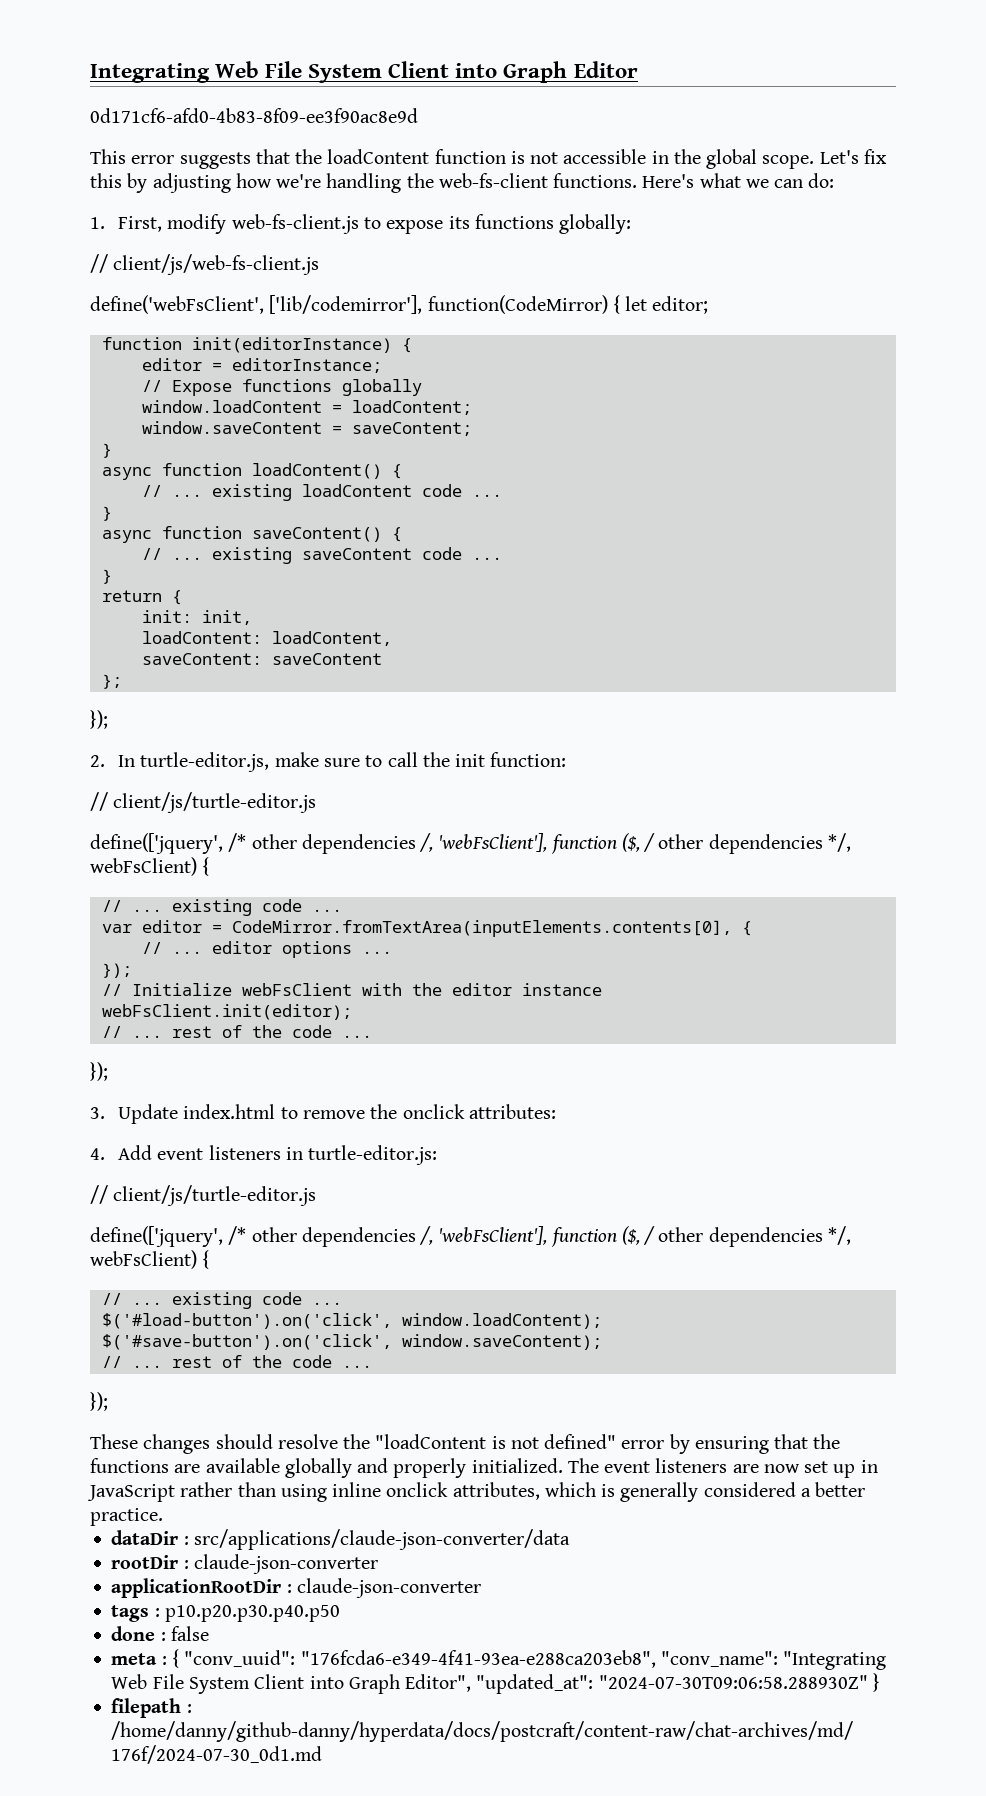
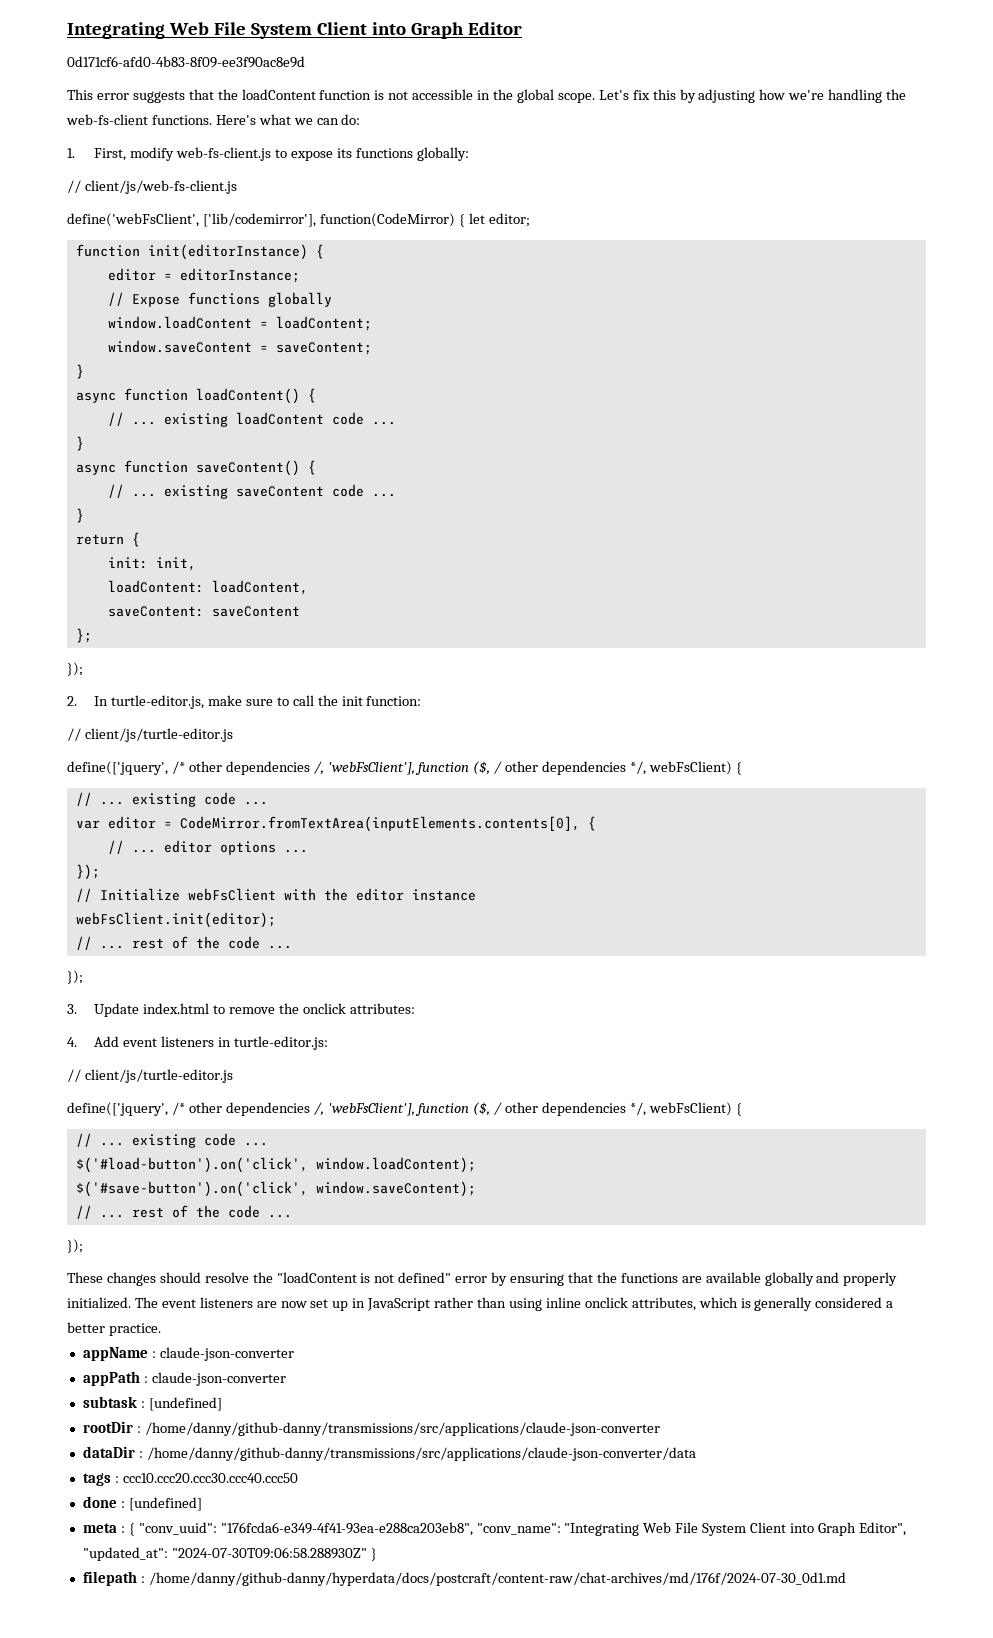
- dataDir : src/applications/claude-json-converter/data
- rootDir : claude-json-converter
- applicationRootDir : claude-json-converter
+ appName : claude-json-converter
+ appPath : claude-json-converter
+ subtask : [undefined]
+ rootDir : /home/danny/github-danny/transmissions/src/applications/claude-json-converter
+ dataDir : /home/danny/github-danny/transmissions/src/applications/claude-json-converter/data
- tags : p10.p20.p30.p40.p50
+ tags : ccc10.ccc20.ccc30.ccc40.ccc50
- done : false
+ done : [undefined]

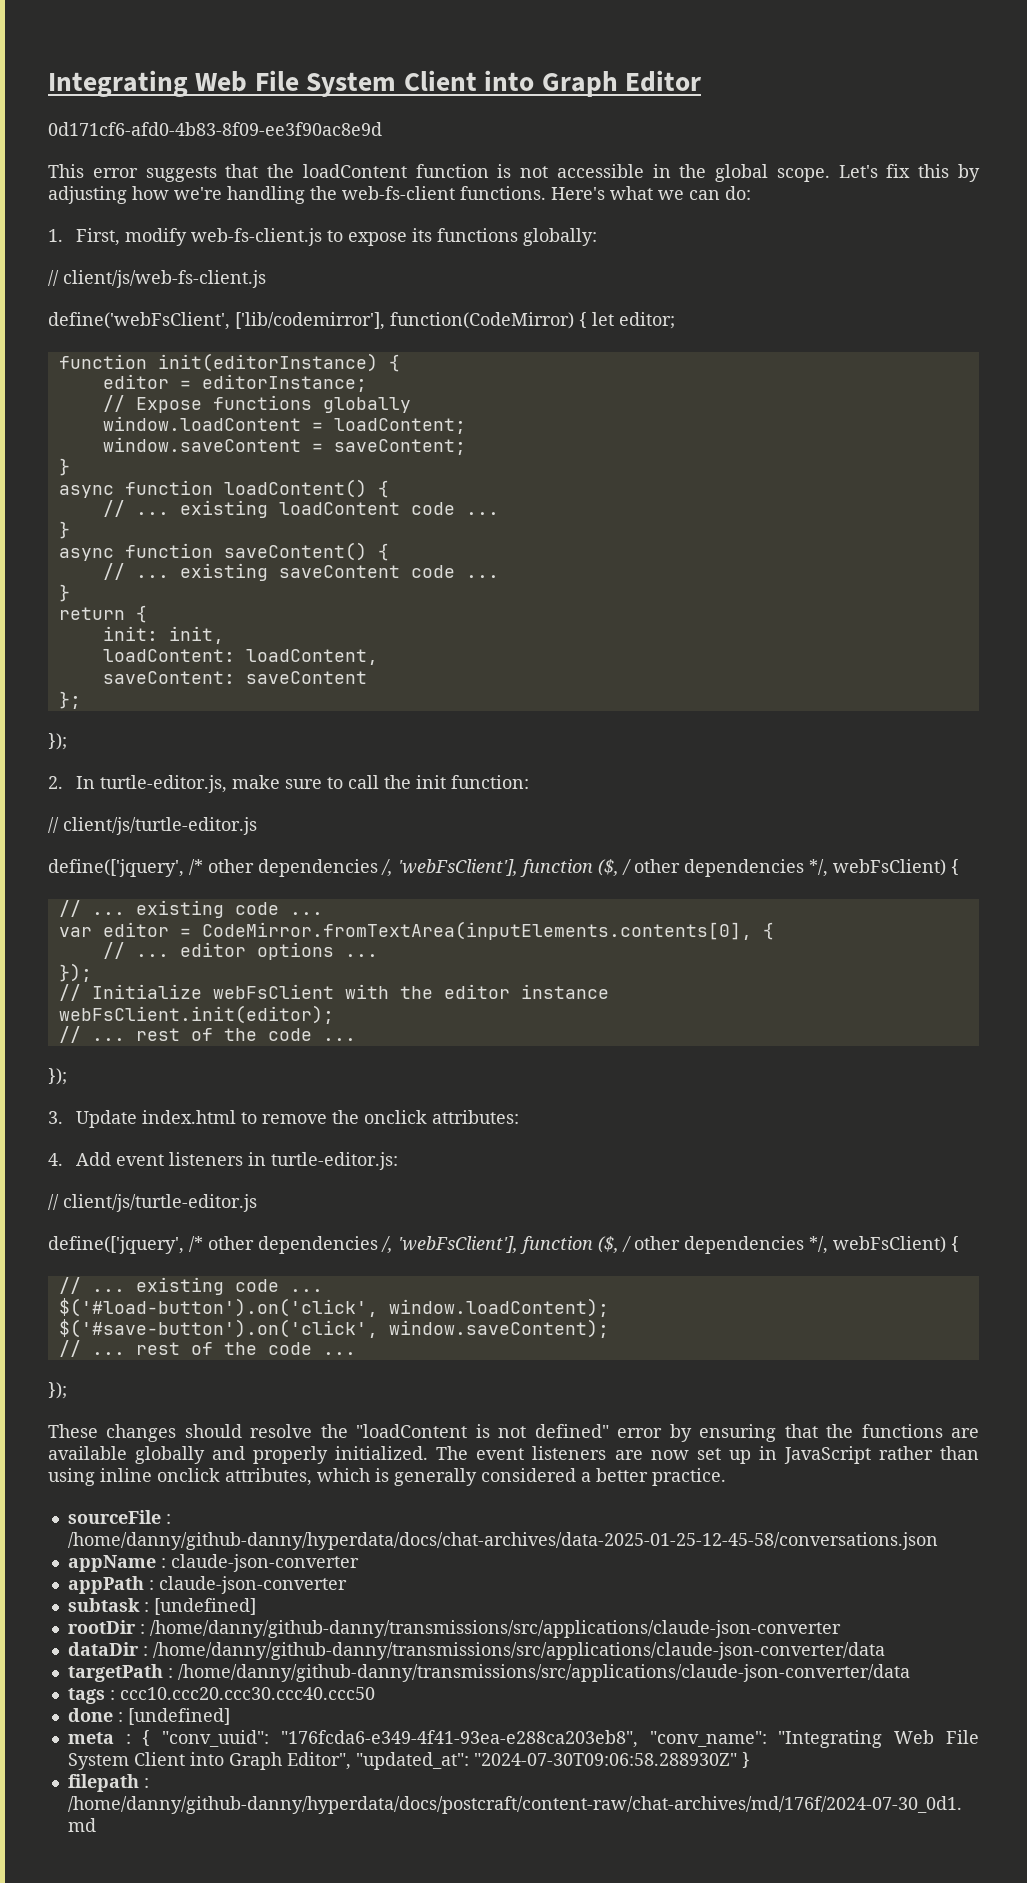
+ sourceFile : /home/danny/github-danny/hyperdata/docs/chat-archives/data-2025-01-25-12-45-58/conversations.json
+ targetPath : /home/danny/github-danny/transmissions/src/applications/claude-json-converter/data

